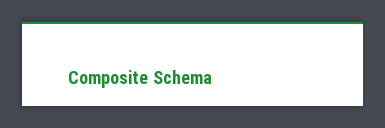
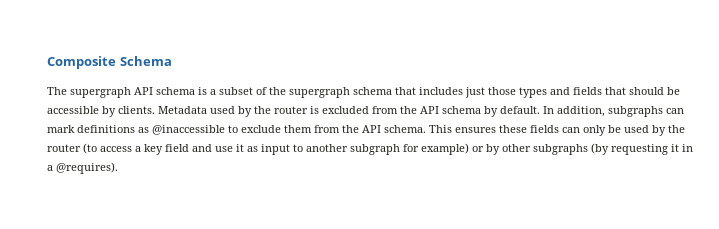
+ The supergraph API schema is a subset of the supergraph schema that includes just those types and fields that should be accessible by clients. Metadata used by the router is excluded from the API schema by default. In addition, subgraphs can mark definitions as @inaccessible to exclude them from the API schema. This ensures these fields can only be used by the router (to access a key field and use it as input to another subgraph for example) or by other subgraphs (by requesting it in a @requires).

